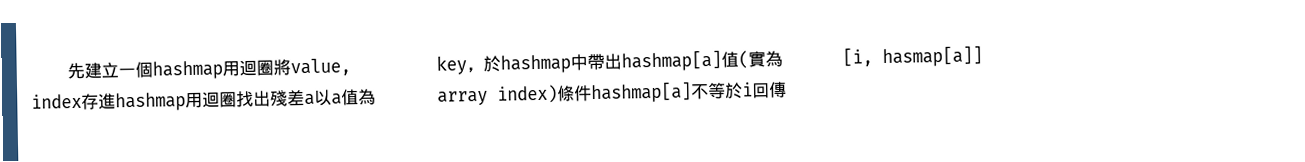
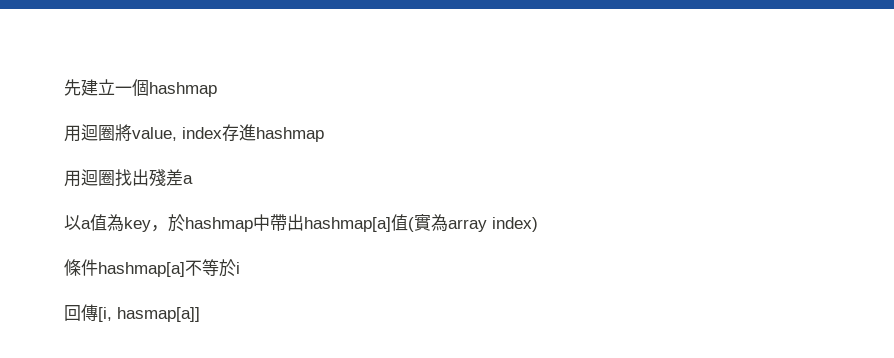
- 先建立一個hashmap用迴圈將value, index存進hashmap用迴圈找出殘差a以a值為key，於hashmap中帶出hashmap[a]值(實為array index)條件hashmap[a]不等於i回傳[i, hasmap[a]]
+ 先建立一個hashmap
+ 用迴圈將value, index存進hashmap
+ 用迴圈找出殘差a
+ 以a值為key，於hashmap中帶出hashmap[a]值(實為array index)
+ 條件hashmap[a]不等於i
+ 回傳[i, hasmap[a]]

